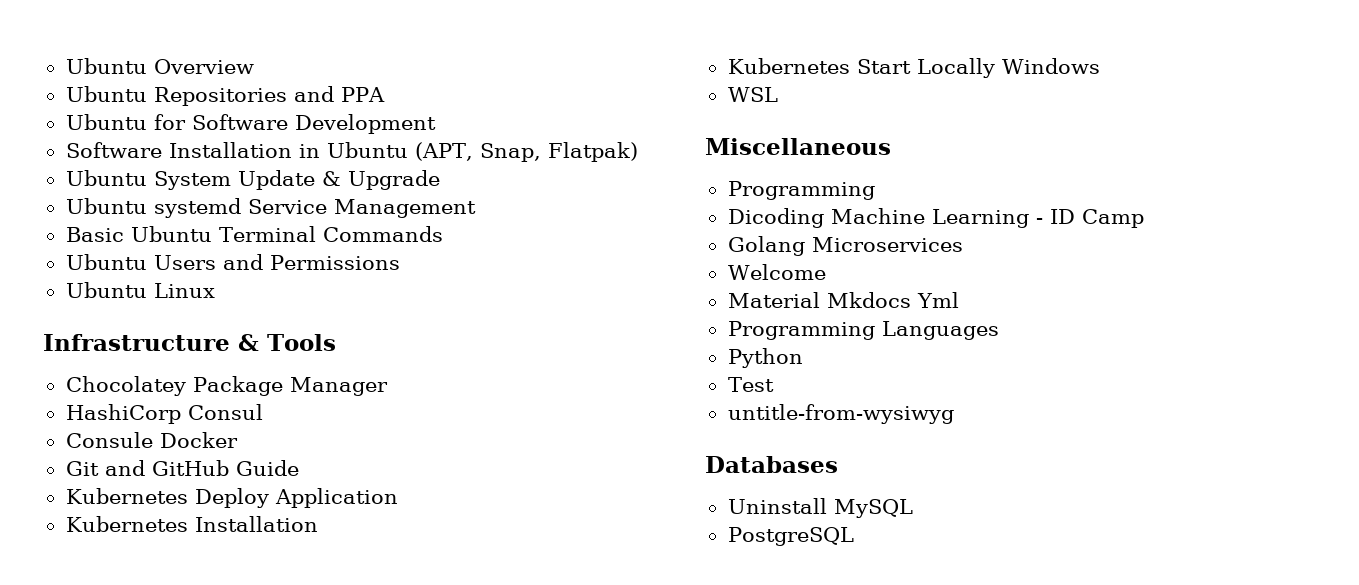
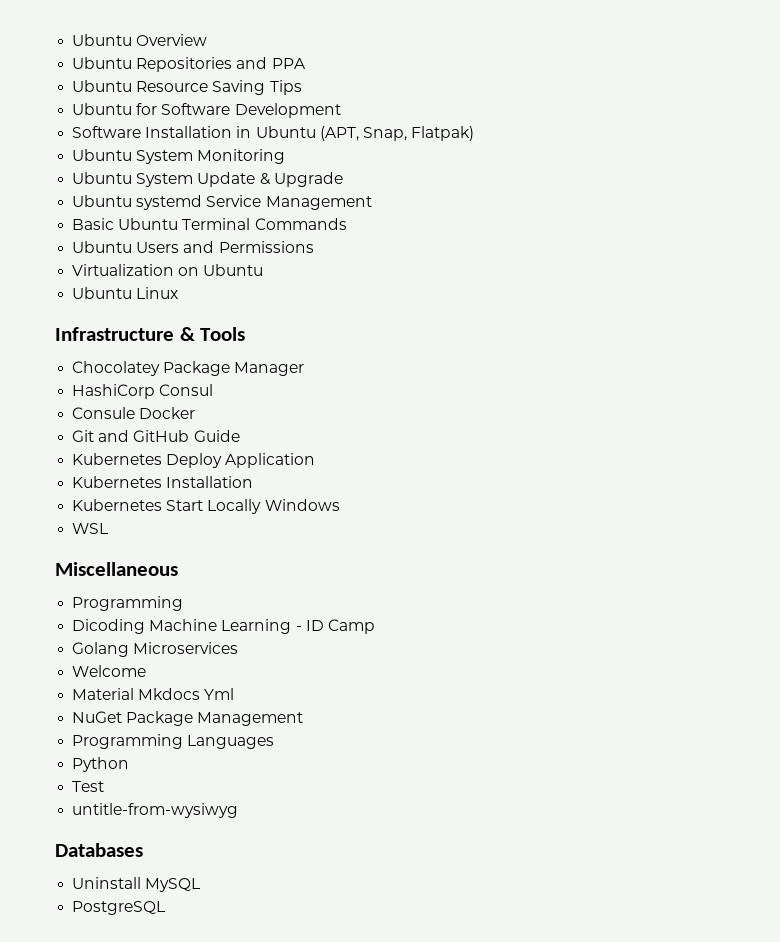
+ Ubuntu Resource Saving Tips
+ Ubuntu System Monitoring
+ Virtualization on Ubuntu
+ NuGet Package Management

